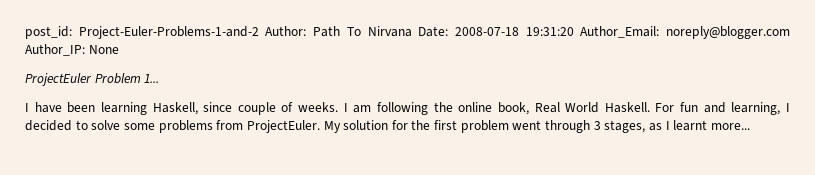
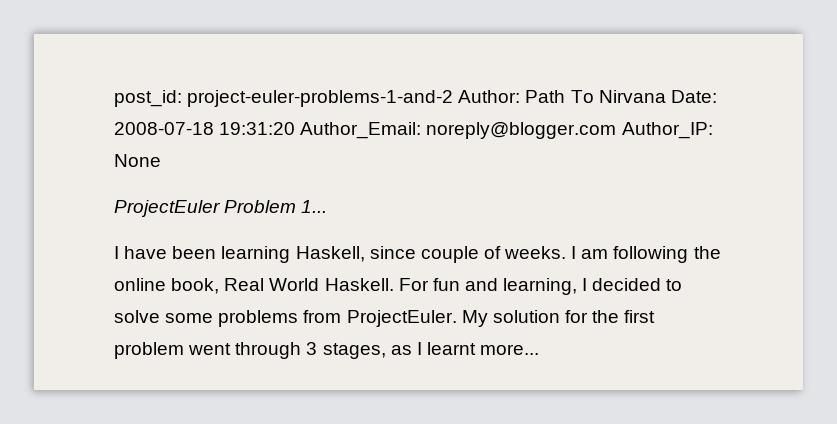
- post_id: Project-Euler-Problems-1-and-2 Author: Path To Nirvana Date: 2008-07-18 19:31:20 Author_Email: noreply@blogger.com Author_IP: None
+ post_id: project-euler-problems-1-and-2 Author: Path To Nirvana Date: 2008-07-18 19:31:20 Author_Email: noreply@blogger.com Author_IP: None

